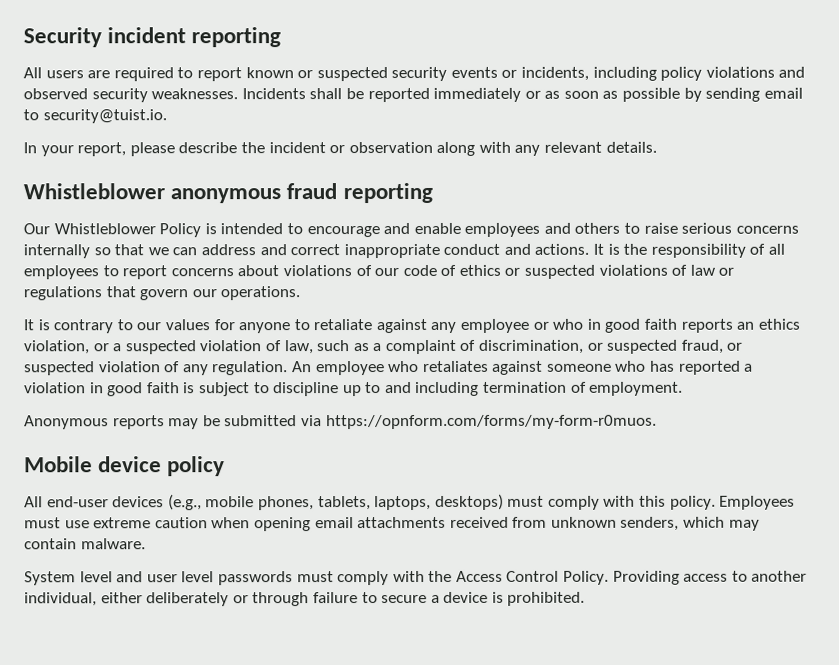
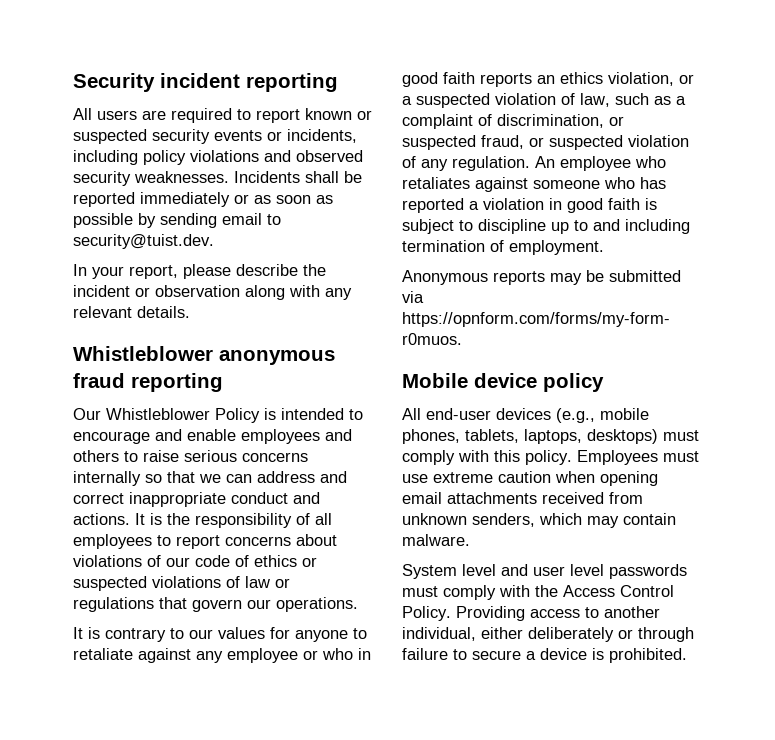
- Incidents shall be reported immediately or as soon as possible by sending email to security@tuist.io.
+ Incidents shall be reported immediately or as soon as possible by sending email to security@tuist.dev.

